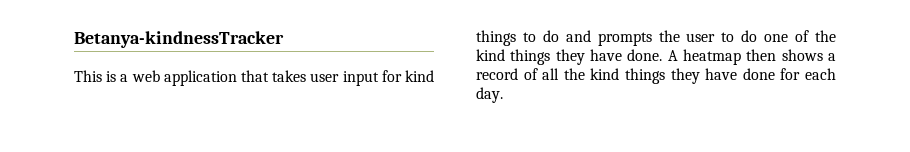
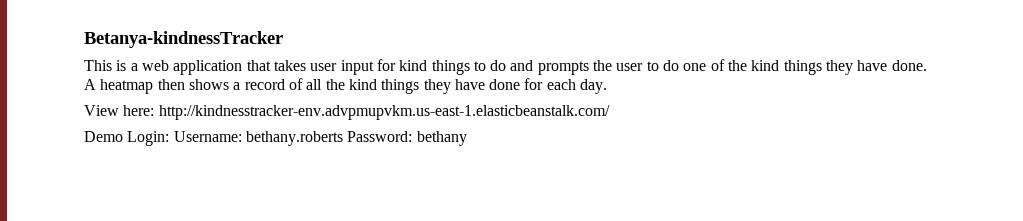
+ View here: http://kindnesstracker-env.advpmupvkm.us-east-1.elasticbeanstalk.com/
+ Demo Login: Username: bethany.roberts Password: bethany

